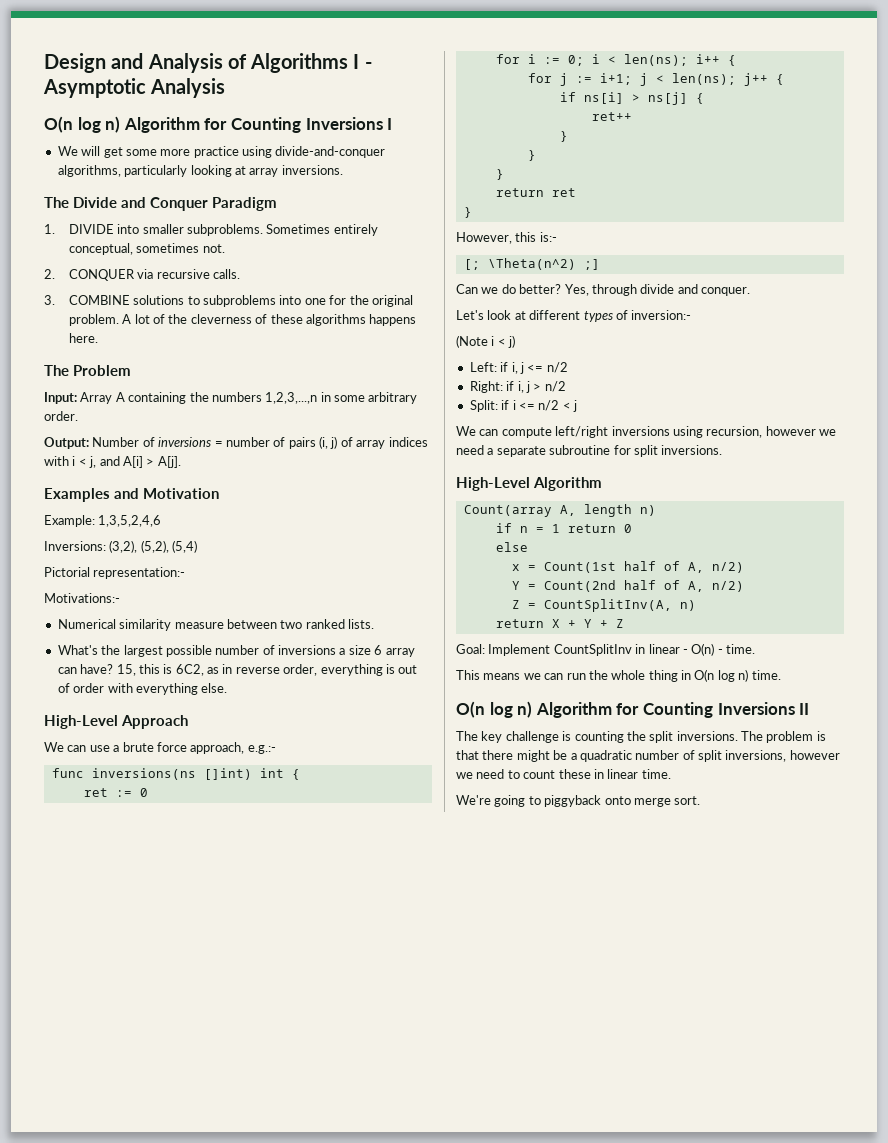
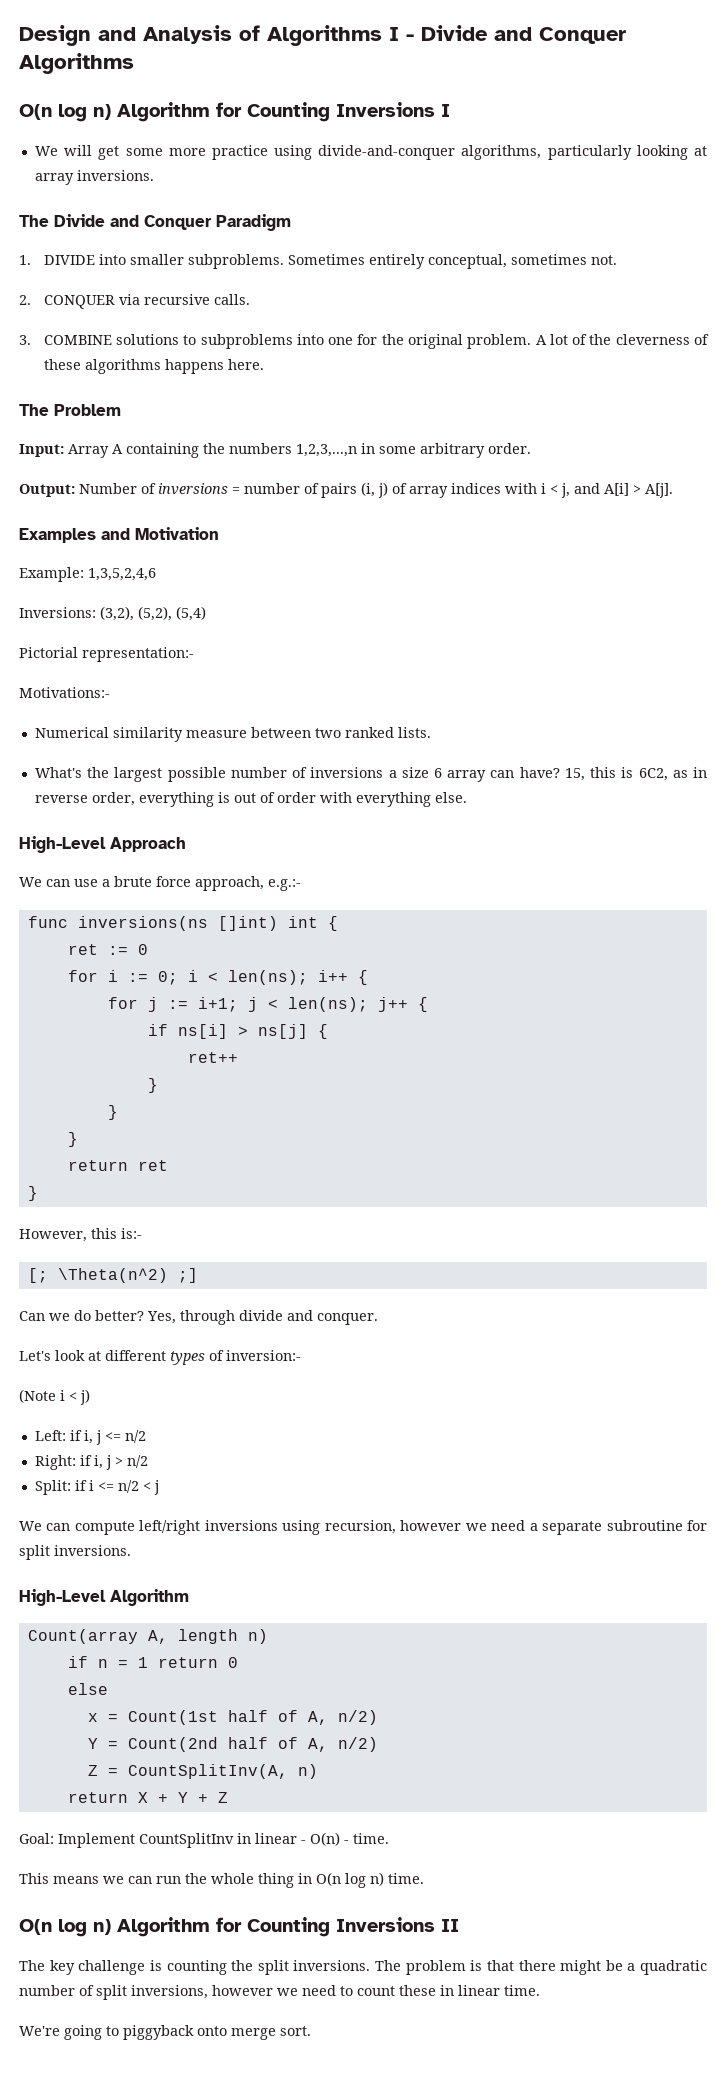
- Design and Analysis of Algorithms I - Asymptotic Analysis
+ Design and Analysis of Algorithms I - Divide and Conquer Algorithms

